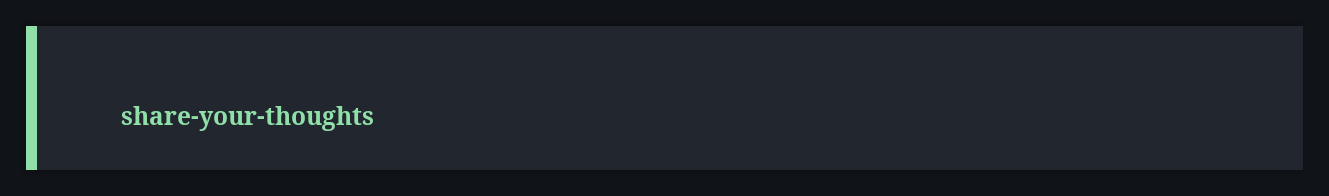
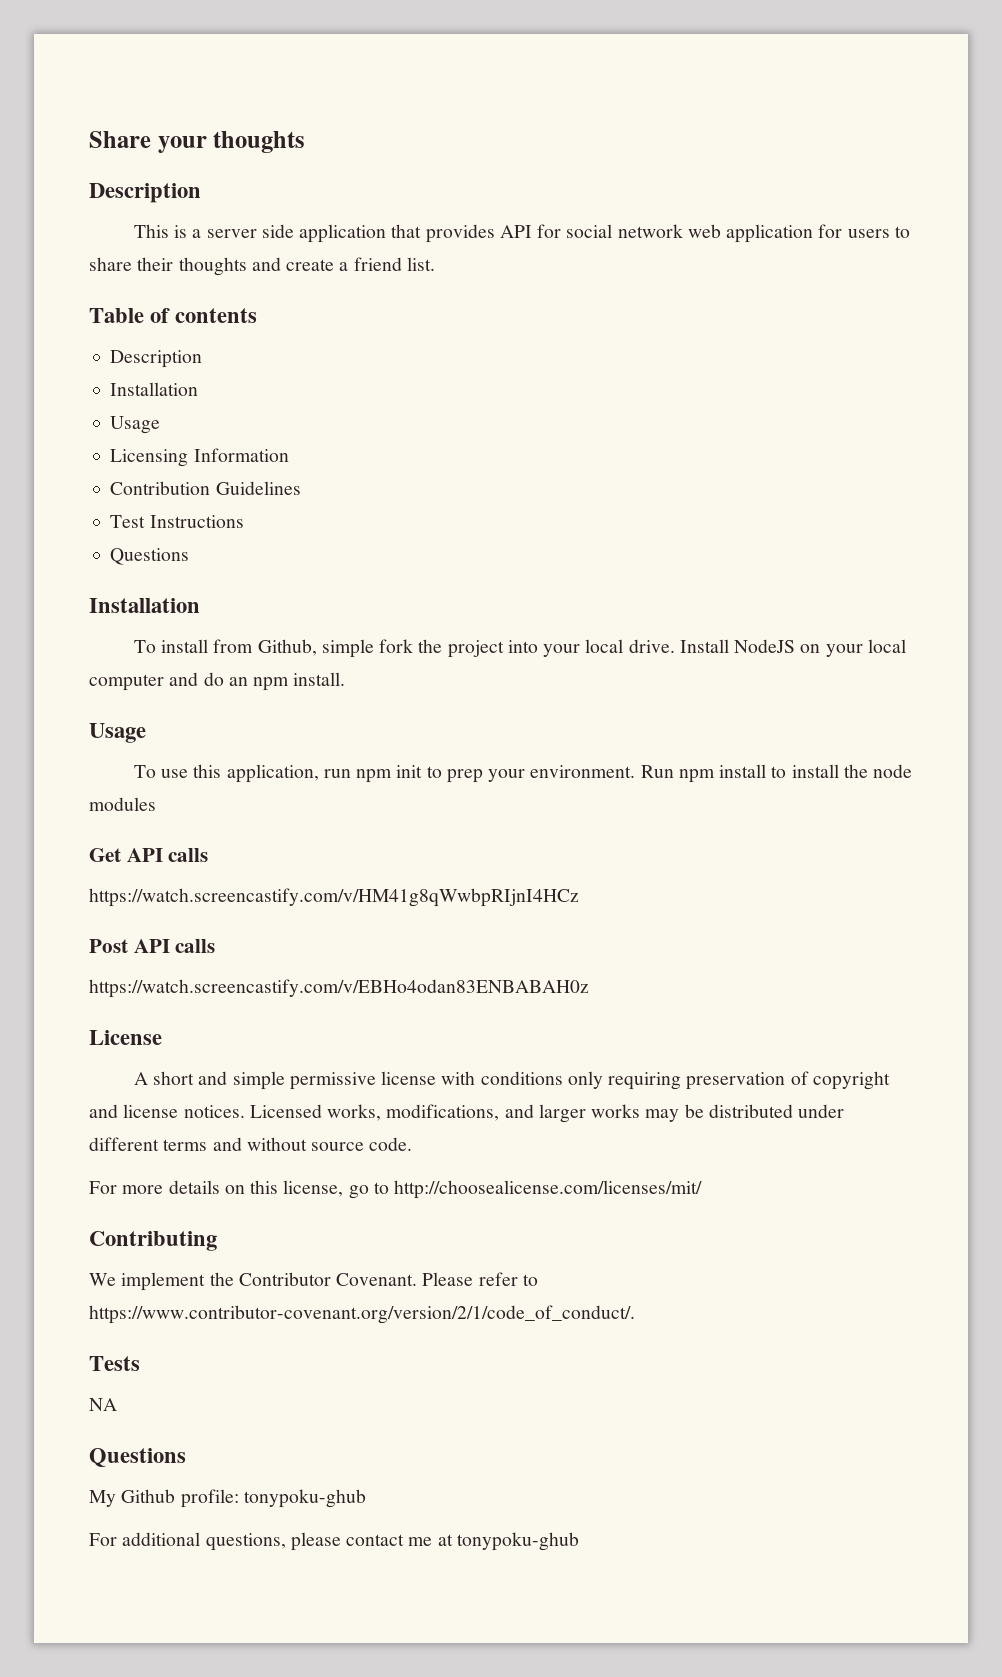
- share-your-thoughts
+ Share your thoughts
+ Description
+ This is a server side application that provides API for social network web application for users to share their thoughts and create a friend list.
+ Table of contents
+ Description
+ Installation
+ Usage
+ Licensing Information
+ Contribution Guidelines
+ Test Instructions
+ Questions
+ Installation
+ To install from Github, simple fork the project into your local drive. Install NodeJS on your local computer and do an npm install.
+ Usage
+ To use this application, run npm init to prep your environment. Run npm install to install the node modules
+ Get API calls
+ https://watch.screencastify.com/v/HM41g8qWwbpRIjnI4HCz
+ Post API calls
+ https://watch.screencastify.com/v/EBHo4odan83ENBABAH0z
+ License
+ A short and simple permissive license with conditions only requiring preservation of copyright and license notices. Licensed works, modifications, and larger works may be distributed under different terms and without source code.
+ For more details on this license, go to http://choosealicense.com/licenses/mit/
+ Contributing
+ We implement the Contributor Covenant. Please refer to https://www.contributor-covenant.org/version/2/1/code_of_conduct/.
+ Tests
+ NA
+ Questions
+ My Github profile: tonypoku-ghub
+ For additional questions, please contact me at tonypoku-ghub

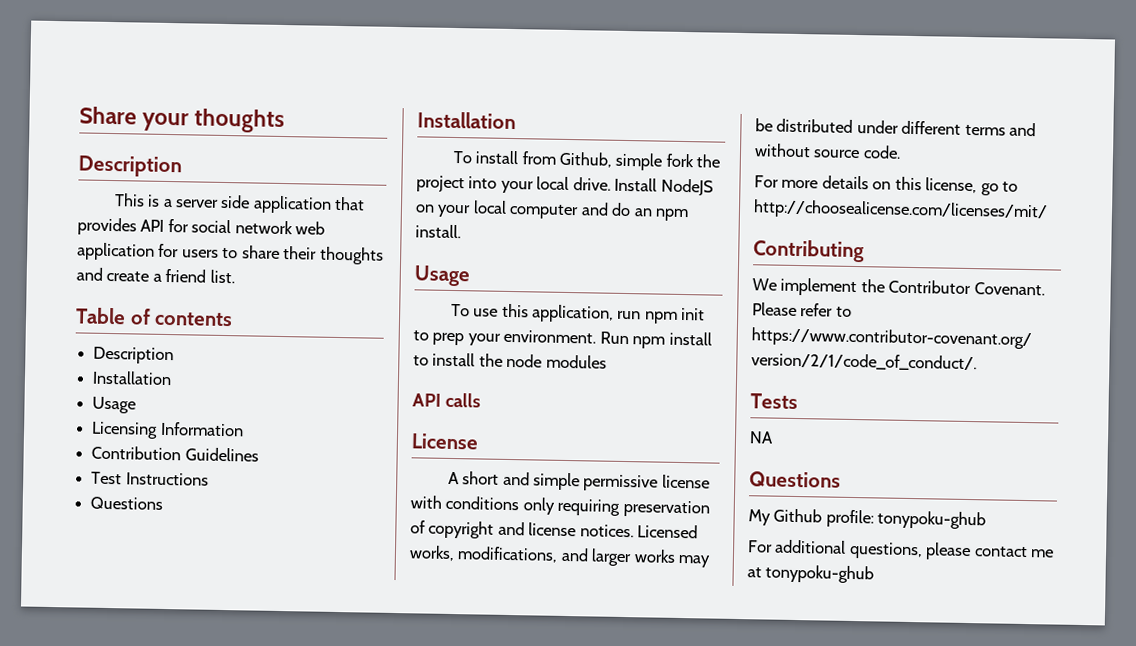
- Get API calls
- https://watch.screencastify.com/v/HM41g8qWwbpRIjnI4HCz
- Post API calls
- https://watch.screencastify.com/v/EBHo4odan83ENBABAH0z
+ API calls

